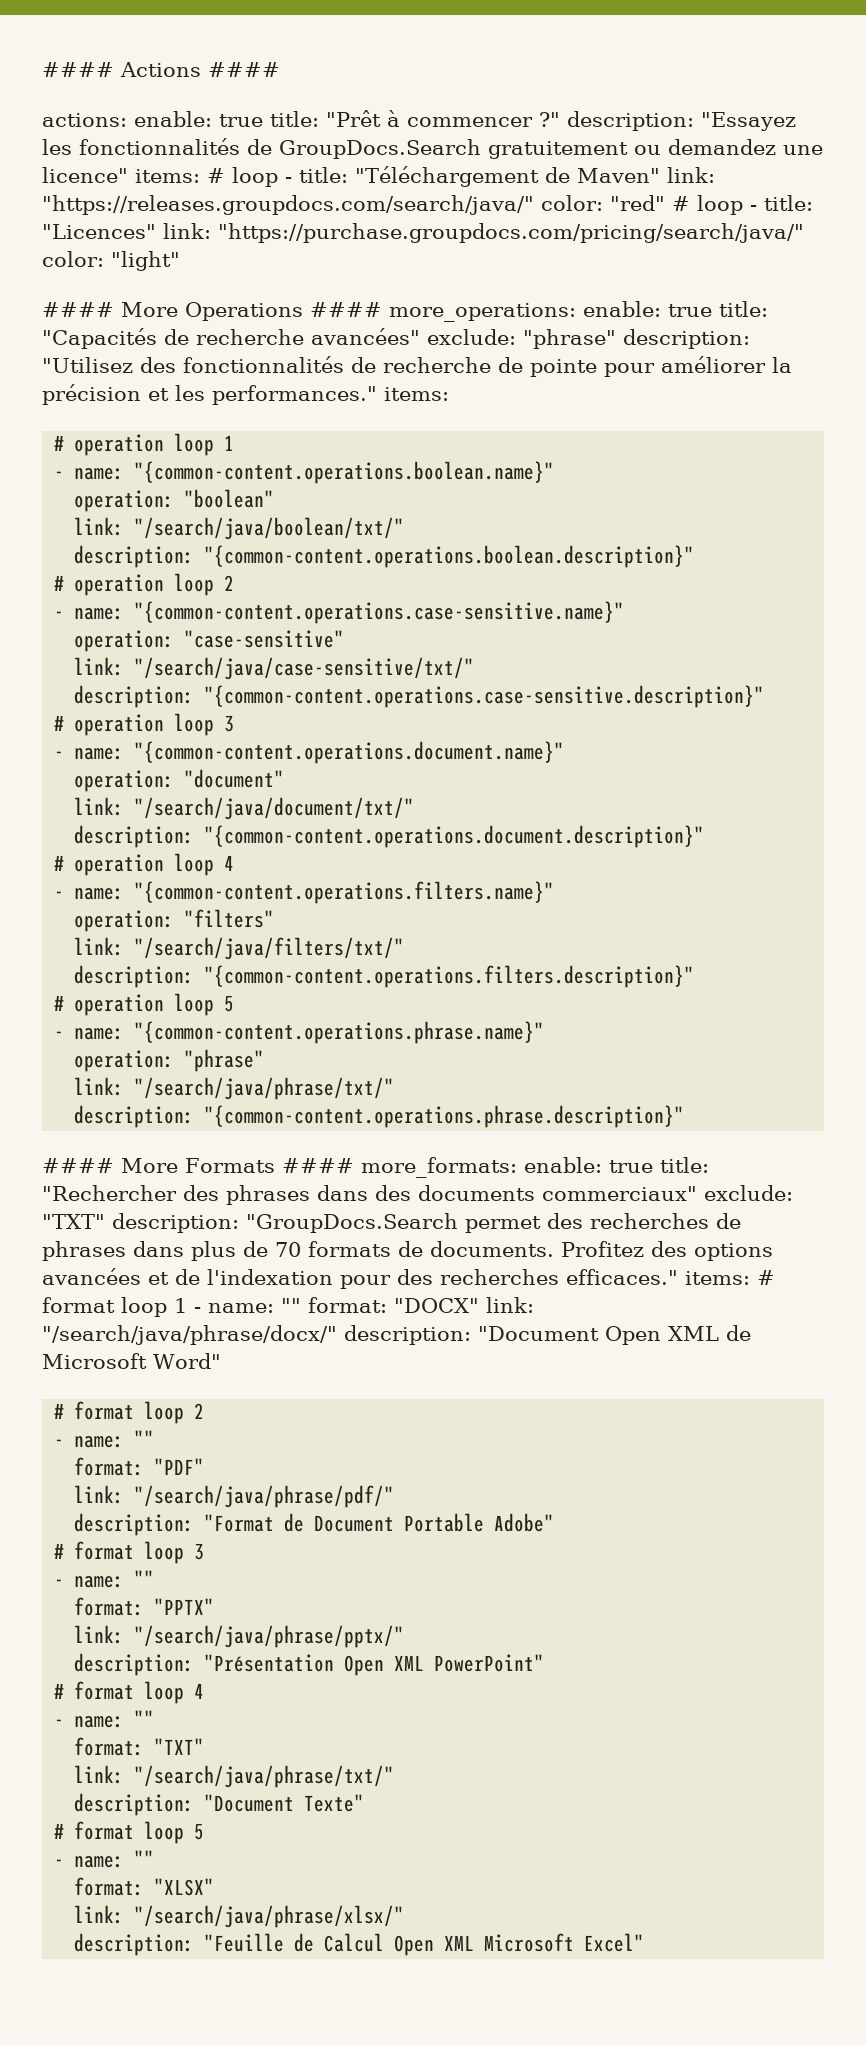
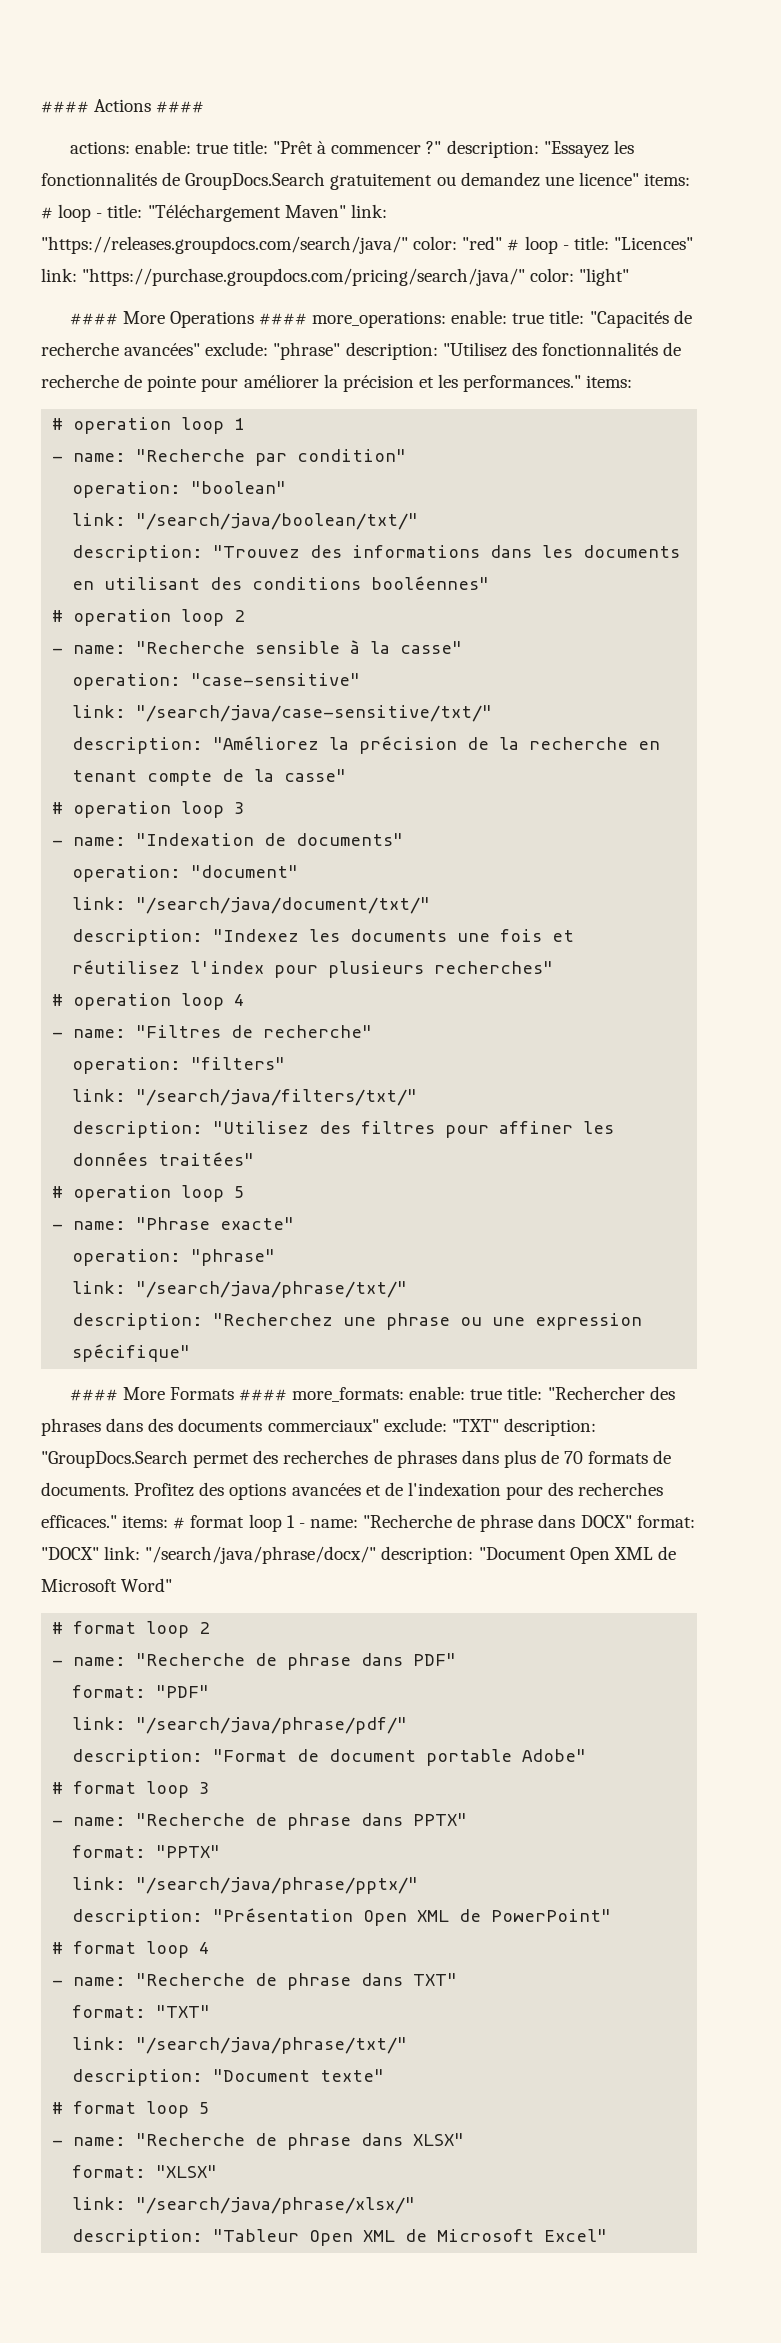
- actions: enable: true title: "Prêt à commencer ?" description: "Essayez les fonctionnalités de GroupDocs.Search gratuitement ou demandez une licence" items: # loop - title: "Téléchargement de Maven" link: "https://releases.groupdocs.com/search/java/" color: "red" # loop - title: "Licences" link: "https://purchase.groupdocs.com/pricing/search/java/" color: "light"
+ actions: enable: true title: "Prêt à commencer ?" description: "Essayez les fonctionnalités de GroupDocs.Search gratuitement ou demandez une licence" items: # loop - title: "Téléchargement Maven" link: "https://releases.groupdocs.com/search/java/" color: "red" # loop - title: "Licences" link: "https://purchase.groupdocs.com/pricing/search/java/" color: "light"
- - name: "{common-content.operations.boolean.name}"
+ - name: "Recherche par condition"
- description: "{common-content.operations.boolean.description}"
+ description: "Trouvez des informations dans les documents en utilisant des conditions booléennes"
- - name: "{common-content.operations.case-sensitive.name}"
+ - name: "Recherche sensible à la casse"
- description: "{common-content.operations.case-sensitive.description}"
+ description: "Améliorez la précision de la recherche en tenant compte de la casse"
- - name: "{common-content.operations.document.name}"
+ - name: "Indexation de documents"
- description: "{common-content.operations.document.description}"
+ description: "Indexez les documents une fois et réutilisez l'index pour plusieurs recherches"
- - name: "{common-content.operations.filters.name}"
+ - name: "Filtres de recherche"
- description: "{common-content.operations.filters.description}"
+ description: "Utilisez des filtres pour affiner les données traitées"
- - name: "{common-content.operations.phrase.name}"
+ - name: "Phrase exacte"
- description: "{common-content.operations.phrase.description}"
+ description: "Recherchez une phrase ou une expression spécifique"
- Profitez des options avancées et de l'indexation pour des recherches efficaces." items: # format loop 1 - name: "" format: "DOCX" link: "/search/java/phrase/docx/" description: "Document Open XML de Microsoft Word"
+ Profitez des options avancées et de l'indexation pour des recherches efficaces." items: # format loop 1 - name: "Recherche de phrase dans DOCX" format: "DOCX" link: "/search/java/phrase/docx/" description: "Document Open XML de Microsoft Word"
  # format loop 2
- - name: ""
+ - name: "Recherche de phrase dans PDF"
- description: "Format de Document Portable Adobe"
+ description: "Format de document portable Adobe"
  # format loop 3
- - name: ""
+ - name: "Recherche de phrase dans PPTX"
- description: "Présentation Open XML PowerPoint"
+ description: "Présentation Open XML de PowerPoint"
  # format loop 4
- - name: ""
+ - name: "Recherche de phrase dans TXT"
- description: "Document Texte"
+ description: "Document texte"
  # format loop 5
- - name: ""
+ - name: "Recherche de phrase dans XLSX"
- description: "Feuille de Calcul Open XML Microsoft Excel"
+ description: "Tableur Open XML de Microsoft Excel"

